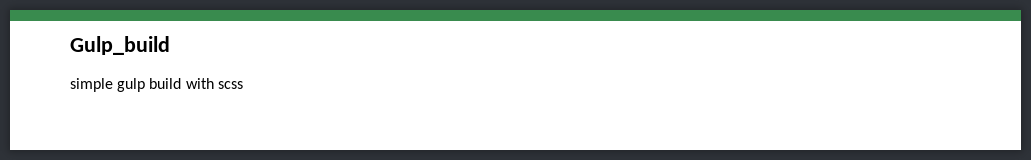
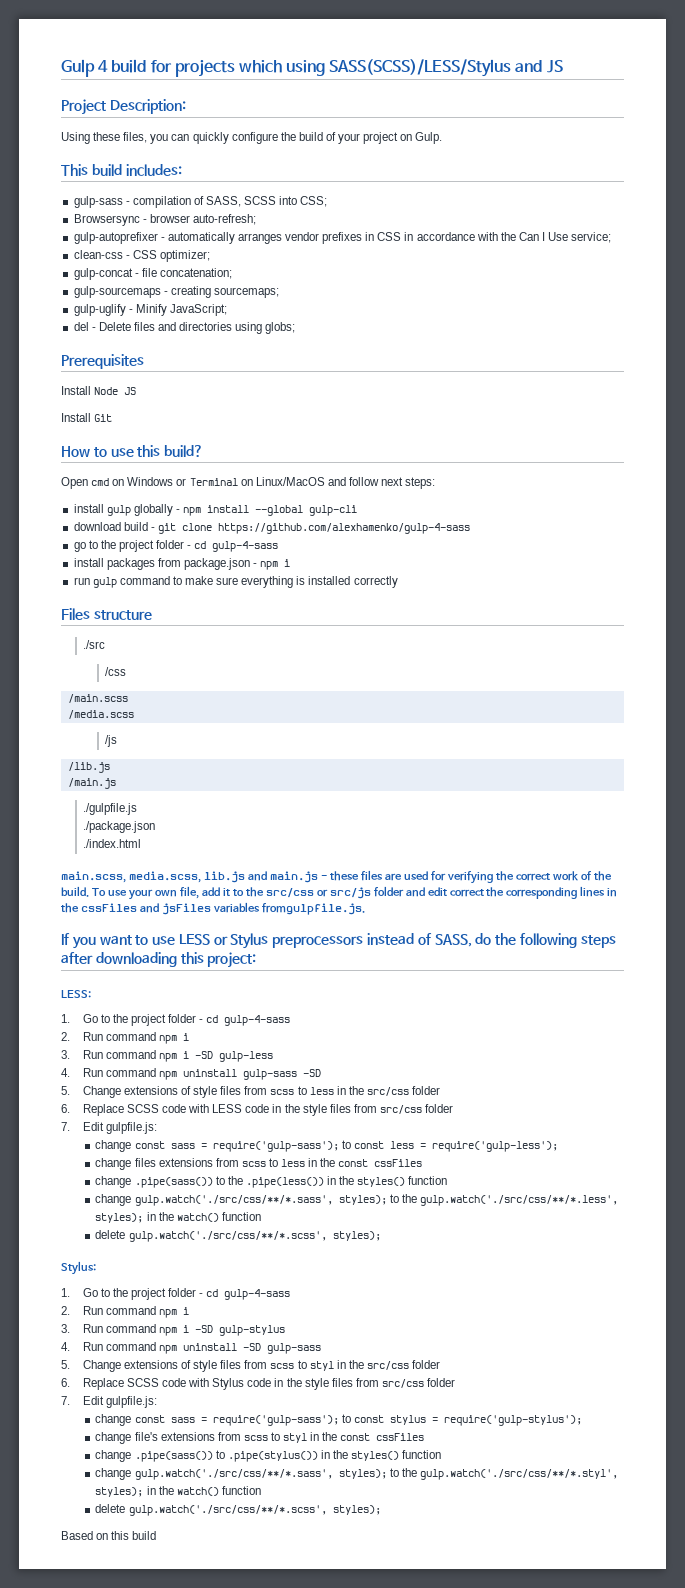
- Gulp_build
- simple gulp build with scss
+ Gulp 4 build for projects which using SASS(SCSS)/LESS/Stylus and JS
+ Project Description:
+ Using these files, you can quickly configure the build of your project on Gulp.
+ This build includes:
+ gulp-sass - compilation of SASS, SCSS into CSS;
+ Browsersync - browser auto-refresh;
+ gulp-autoprefixer - automatically arranges vendor prefixes in CSS in accordance with the Can I Use service;
+ clean-css - CSS optimizer;
+ gulp-concat - file concatenation;
+ gulp-sourcemaps - creating sourcemaps;
+ gulp-uglify - Minify JavaScript;
+ del - Delete files and directories using globs;
+ Prerequisites
+ Install Node JS
+ Install Git
+ How to use this build?
+ Open cmd on Windows or Terminal on Linux/MacOS and follow next steps:
+ install gulp globally - npm install --global gulp-cli
+ download build - git clone https://github.com/alexhamenko/gulp-4-sass
+ go to the project folder - cd gulp-4-sass
+ install packages from package.json - npm i
+ run gulp command to make sure everything is installed correctly
+ Files structure
+ ./src
+ /css
+ /main.scss
+ /media.scss
+ /js
+ /lib.js
+ /main.js
+ ./gulpfile.js
+ ./package.json
+ ./index.html
+ main.scss, media.scss, lib.js and main.js - these files are used for verifying the correct work of the build. To use your own file, add it to the src/css or src/js folder and edit correct the corresponding lines in the cssFiles and jsFiles variables fromgulpfile.js.
+ If you want to use LESS or Stylus preprocessors instead of SASS, do the following steps after downloading this project:
+ LESS:
+ 1. Go to the project folder - cd gulp-4-sass
+ 2. Run command npm i
+ 3. Run command npm i -SD gulp-less
+ 4. Run command npm uninstall gulp-sass -SD
+ 5. Change extensions of style files from scss to less in the src/css folder
+ 6. Replace SCSS code with LESS code in the style files from src/css folder
+ 7. Edit gulpfile.js:
+ change const sass = require('gulp-sass'); to const less = require('gulp-less');
+ change files extensions from scss to less in the const cssFiles
+ change .pipe(sass()) to the .pipe(less()) in the styles() function
+ change gulp.watch('./src/css/**/*.sass', styles); to the gulp.watch('./src/css/**/*.less', styles); in the watch() function
+ delete gulp.watch('./src/css/**/*.scss', styles);
+ Stylus:
+ 1. Go to the project folder - cd gulp-4-sass
+ 2. Run command npm i
+ 3. Run command npm i -SD gulp-stylus
+ 4. Run command npm uninstall -SD gulp-sass
+ 5. Change extensions of style files from scss to styl in the src/css folder
+ 6. Replace SCSS code with Stylus code in the style files from src/css folder
+ 7. Edit gulpfile.js:
+ change const sass = require('gulp-sass'); to const stylus = require('gulp-stylus');
+ change file's extensions from scss to styl in the const cssFiles
+ change .pipe(sass()) to .pipe(stylus()) in the styles() function
+ change gulp.watch('./src/css/**/*.sass', styles); to the gulp.watch('./src/css/**/*.styl', styles); in the watch() function
+ delete gulp.watch('./src/css/**/*.scss', styles);
+ Based on this build

